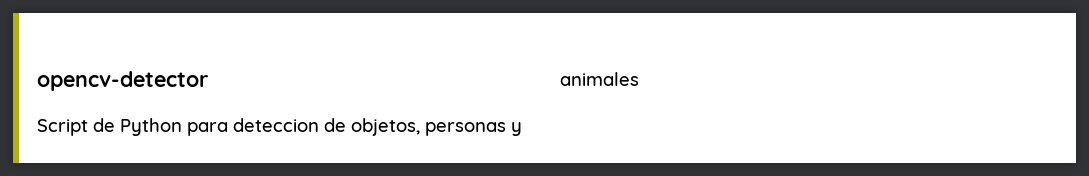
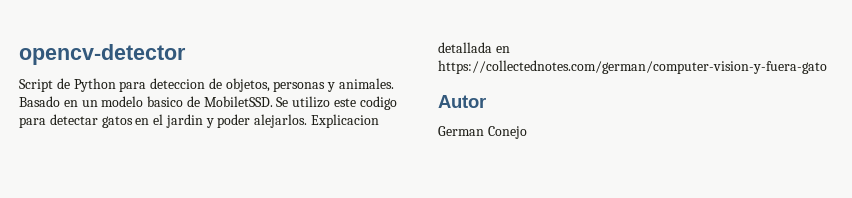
- Script de Python para deteccion de objetos, personas y animales
+ Script de Python para deteccion de objetos, personas y animales. Basado en un modelo basico de MobiletSSD. Se utilizo este codigo para detectar gatos en el jardin y poder alejarlos. Explicacion detallada en https://collectednotes.com/german/computer-vision-y-fuera-gato
+ Autor
+ German Conejo

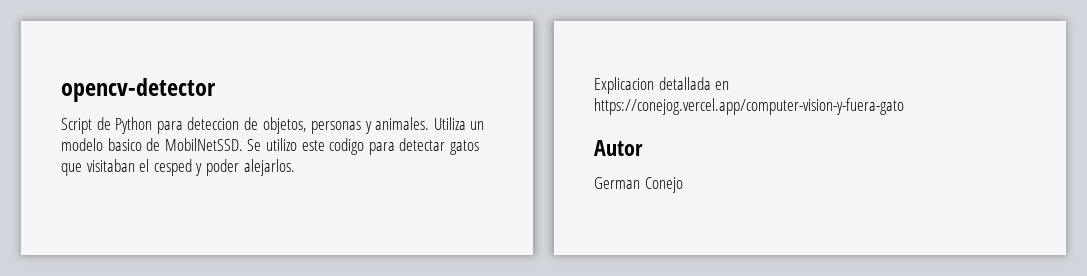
- Basado en un modelo basico de MobiletSSD.
+ Utiliza un modelo basico de MobilNetSSD.
- Se utilizo este codigo para detectar gatos en el jardin y poder alejarlos. Explicacion detallada en https://collectednotes.com/german/computer-vision-y-fuera-gato
+ Se utilizo este codigo para detectar gatos que visitaban el cesped y poder alejarlos.
+ Explicacion detallada en https://conejog.vercel.app/computer-vision-y-fuera-gato

